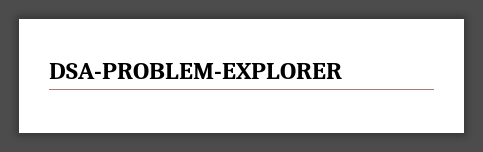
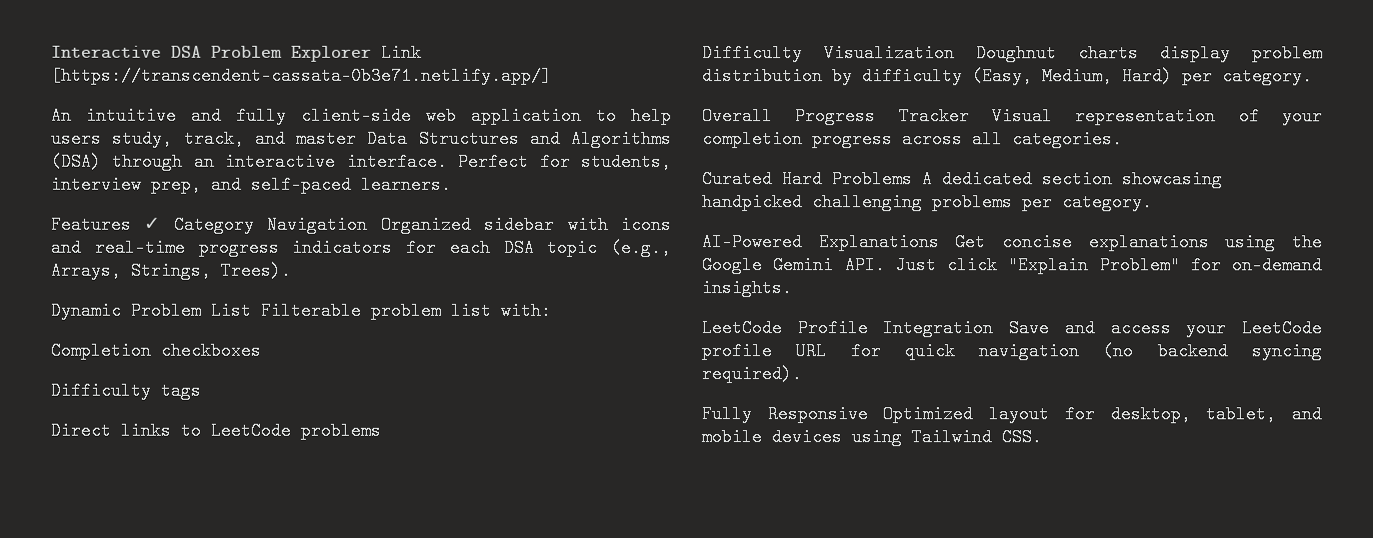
- DSA-PROBLEM-EXPLORER
+ Interactive DSA Problem Explorer Link [https://transcendent-cassata-0b3e71.netlify.app/]
+ An intuitive and fully client-side web application to help users study, track, and master Data Structures and Algorithms (DSA) through an interactive interface. Perfect for students, interview prep, and self-paced learners.
+ Features ✓ Category Navigation Organized sidebar with icons and real-time progress indicators for each DSA topic (e.g., Arrays, Strings, Trees).
+ Dynamic Problem List Filterable problem list with:
+ Completion checkboxes
+ Difficulty tags
+ Direct links to LeetCode problems
+ Difficulty Visualization Doughnut charts display problem distribution by difficulty (Easy, Medium, Hard) per category.
+ Overall Progress Tracker Visual representation of your completion progress across all categories.
+ Curated Hard Problems A dedicated section showcasing handpicked challenging problems per category.
+ AI-Powered Explanations Get concise explanations using the Google Gemini API. Just click "Explain Problem" for on-demand insights.
+ LeetCode Profile Integration Save and access your LeetCode profile URL for quick navigation (no backend syncing required).
+ Fully Responsive Optimized layout for desktop, tablet, and mobile devices using Tailwind CSS.

